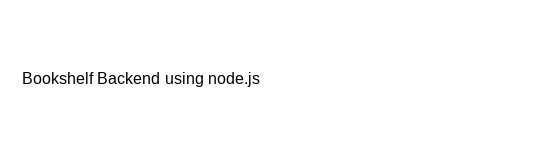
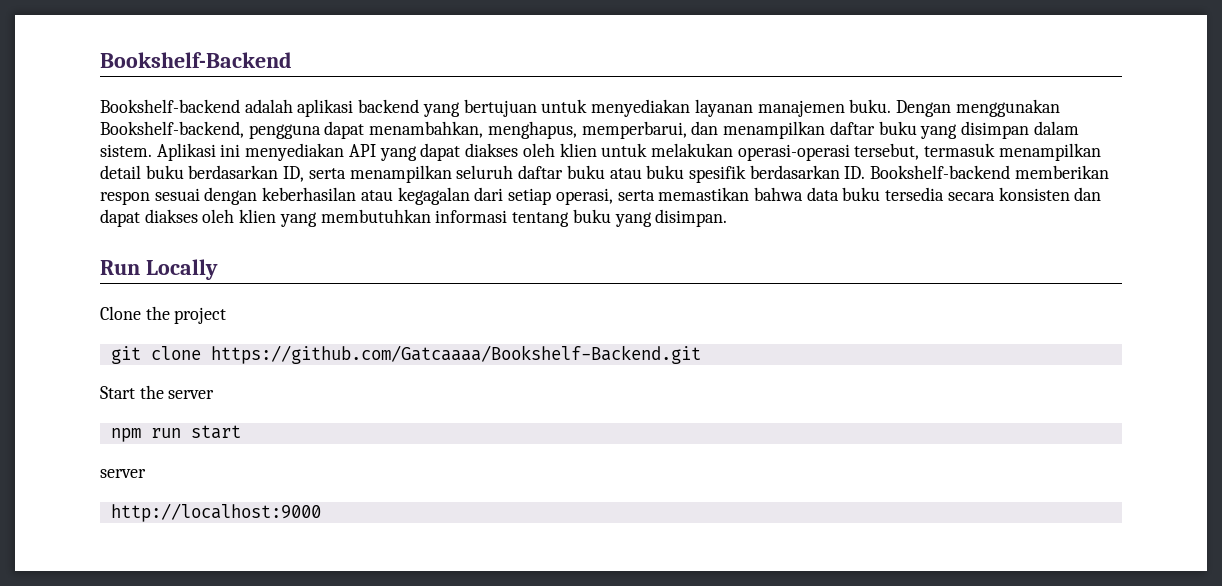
- Bookshelf Backend using node.js
+ Bookshelf-Backend
+ Bookshelf-backend adalah aplikasi backend yang bertujuan untuk menyediakan layanan manajemen buku. Dengan menggunakan Bookshelf-backend, pengguna dapat menambahkan, menghapus, memperbarui, dan menampilkan daftar buku yang disimpan dalam sistem. Aplikasi ini menyediakan API yang dapat diakses oleh klien untuk melakukan operasi-operasi tersebut, termasuk menampilkan detail buku berdasarkan ID, serta menampilkan seluruh daftar buku atau buku spesifik berdasarkan ID. Bookshelf-backend memberikan respon sesuai dengan keberhasilan atau kegagalan dari setiap operasi, serta memastikan bahwa data buku tersedia secara konsisten dan dapat diakses oleh klien yang membutuhkan informasi tentang buku yang disimpan.
+ Run Locally
+ Clone the project
+ git clone https://github.com/Gatcaaaa/Bookshelf-Backend.git
+ Start the server
+ npm run start
+ server
+ http://localhost:9000

